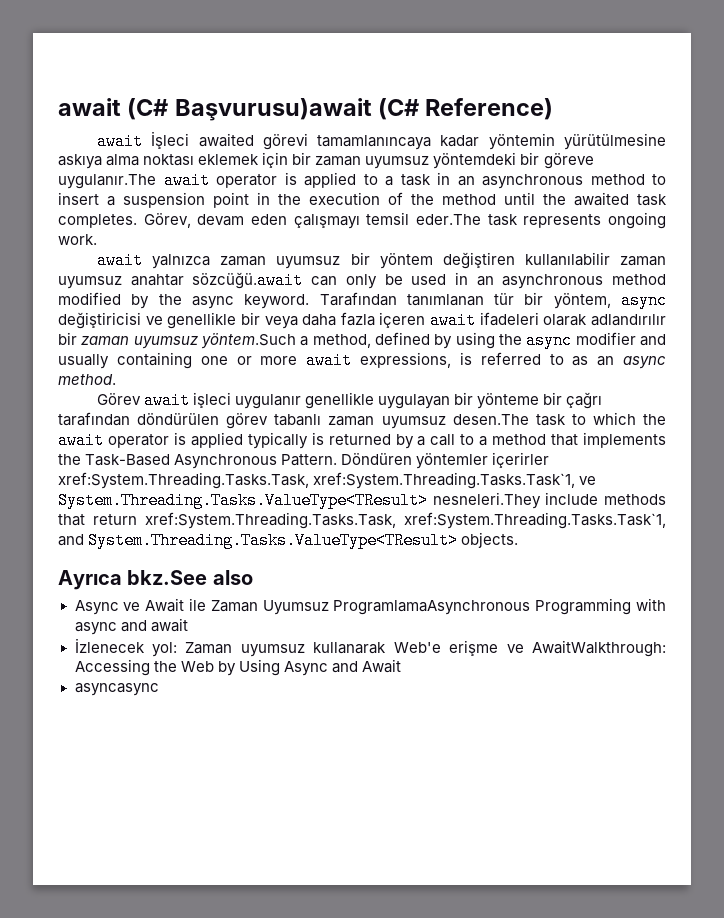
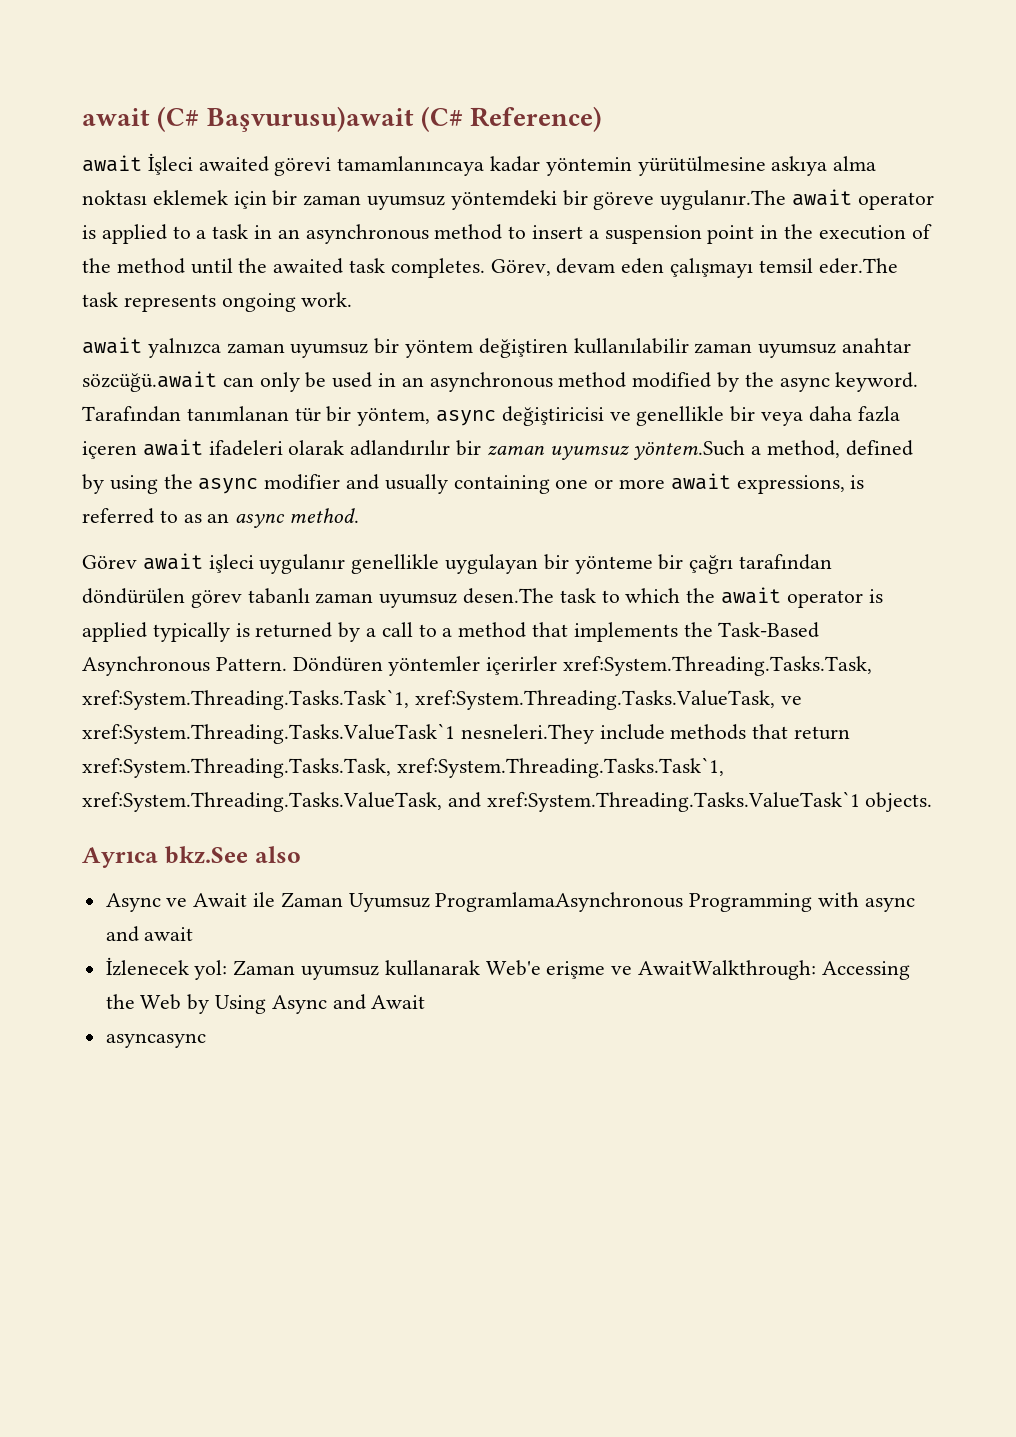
- Döndüren yöntemler içerirler xref:System.Threading.Tasks.Task, xref:System.Threading.Tasks.Task`1, ve System.Threading.Tasks.ValueType<TResult> nesneleri.They include methods that return xref:System.Threading.Tasks.Task, xref:System.Threading.Tasks.Task`1, and System.Threading.Tasks.ValueType<TResult> objects.
+ Döndüren yöntemler içerirler xref:System.Threading.Tasks.Task, xref:System.Threading.Tasks.Task`1, xref:System.Threading.Tasks.ValueTask, ve xref:System.Threading.Tasks.ValueTask`1 nesneleri.They include methods that return xref:System.Threading.Tasks.Task, xref:System.Threading.Tasks.Task`1, xref:System.Threading.Tasks.ValueTask, and xref:System.Threading.Tasks.ValueTask`1 objects.

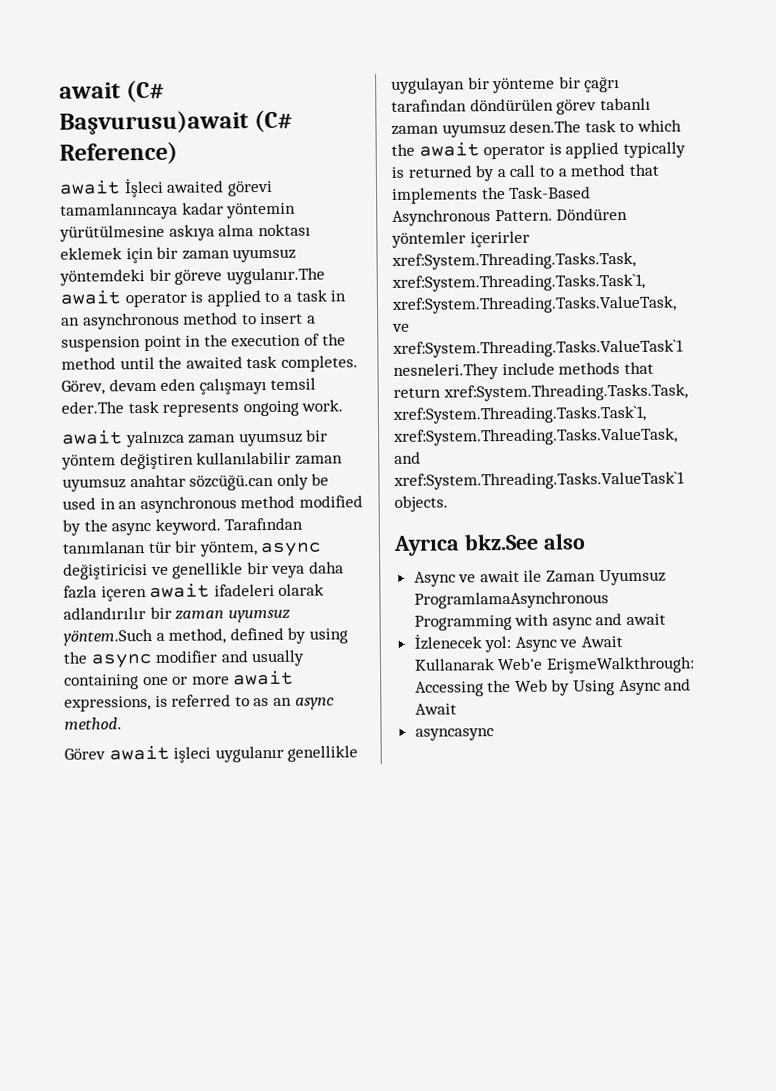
- await yalnızca zaman uyumsuz bir yöntem değiştiren kullanılabilir zaman uyumsuz anahtar sözcüğü.await can only be used in an asynchronous method modified by the async keyword.
+ await yalnızca zaman uyumsuz bir yöntem değiştiren kullanılabilir zaman uyumsuz anahtar sözcüğü.can only be used in an asynchronous method modified by the async keyword.
- Async ve Await ile Zaman Uyumsuz ProgramlamaAsynchronous Programming with async and await
+ Async ve await ile Zaman Uyumsuz ProgramlamaAsynchronous Programming with async and await
- İzlenecek yol: Zaman uyumsuz kullanarak Web'e erişme ve AwaitWalkthrough: Accessing the Web by Using Async and Await
+ İzlenecek yol: Async ve Await Kullanarak Web'e ErişmeWalkthrough: Accessing the Web by Using Async and Await

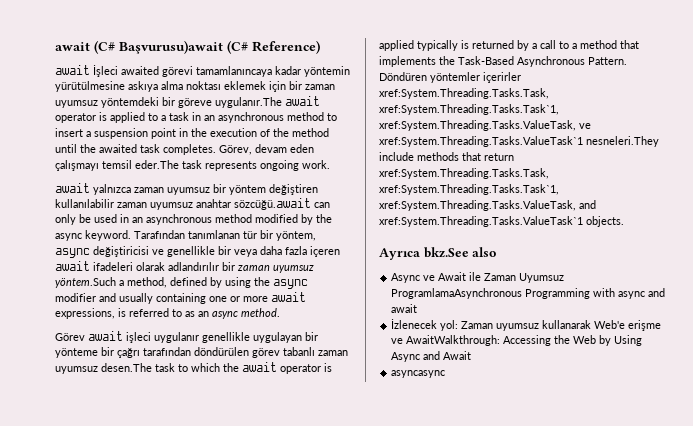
- await yalnızca zaman uyumsuz bir yöntem değiştiren kullanılabilir zaman uyumsuz anahtar sözcüğü.can only be used in an asynchronous method modified by the async keyword.
+ await yalnızca zaman uyumsuz bir yöntem değiştiren kullanılabilir zaman uyumsuz anahtar sözcüğü.await can only be used in an asynchronous method modified by the async keyword.
- Async ve await ile Zaman Uyumsuz ProgramlamaAsynchronous Programming with async and await
+ Async ve Await ile Zaman Uyumsuz ProgramlamaAsynchronous Programming with async and await
- İzlenecek yol: Async ve Await Kullanarak Web'e ErişmeWalkthrough: Accessing the Web by Using Async and Await
+ İzlenecek yol: Zaman uyumsuz kullanarak Web'e erişme ve AwaitWalkthrough: Accessing the Web by Using Async and Await

